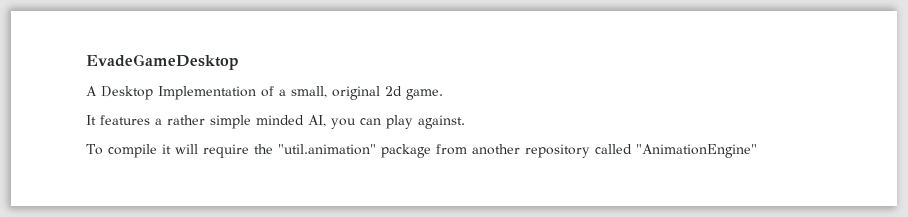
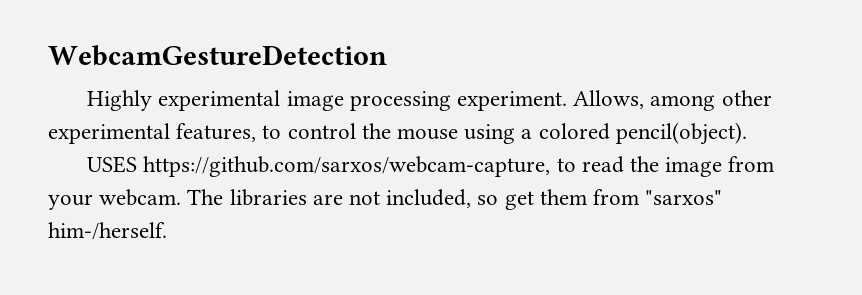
- EvadeGameDesktop
- A Desktop Implementation of a small, original 2d game.
- It features a rather simple minded AI, you can play against.
- To compile it will require the "util.animation" package from another repository called "AnimationEngine"
+ WebcamGestureDetection
+ Highly experimental image processing experiment. Allows, among other experimental features, to control the mouse using a colored pencil(object).
+ USES https://github.com/sarxos/webcam-capture, to read the image from your webcam. The libraries are not included, so get them from "sarxos" him-/herself.

